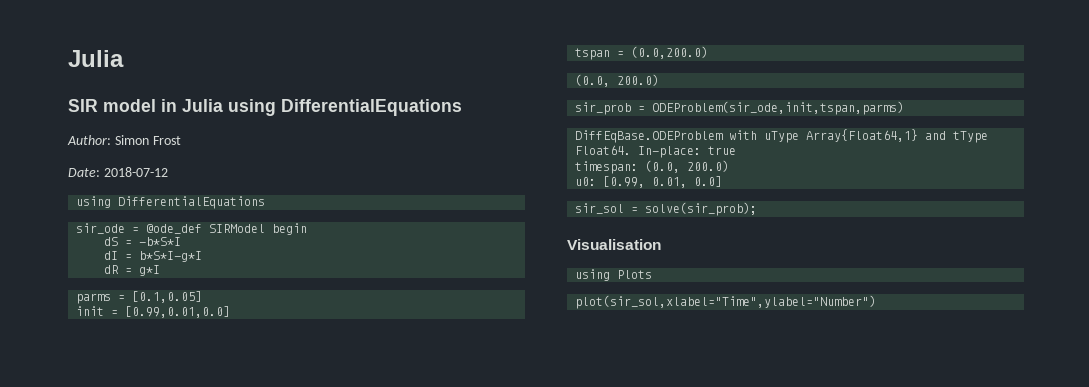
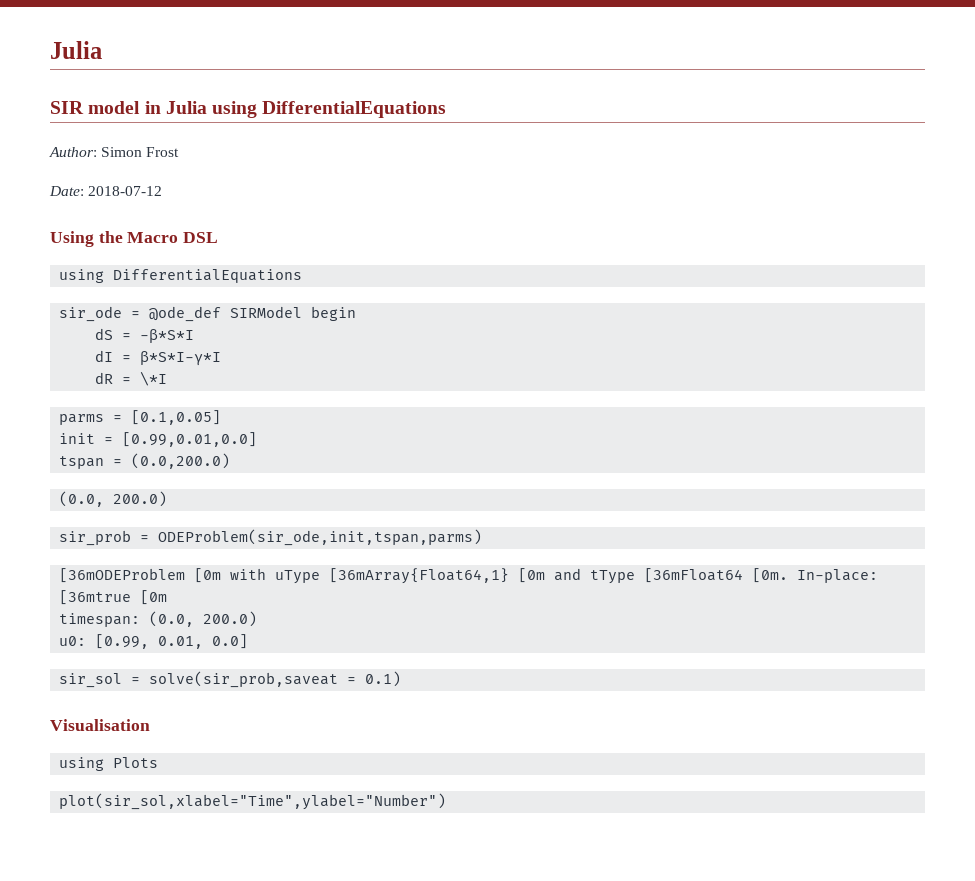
+ Using the Macro DSL
- dS = -b*S*I
+ dS = -β*S*I
- dI = b*S*I-g*I
+ dI = β*S*I-γ*I
- dR = g*I
+ dR = \*I
- DiffEqBase.ODEProblem with uType Array{Float64,1} and tType Float64. In-place: true
+ [36mODEProblem [0m with uType [36mArray{Float64,1} [0m and tType [36mFloat64 [0m. In-place: [36mtrue [0m
- sir_sol = solve(sir_prob);
+ sir_sol = solve(sir_prob,saveat = 0.1)

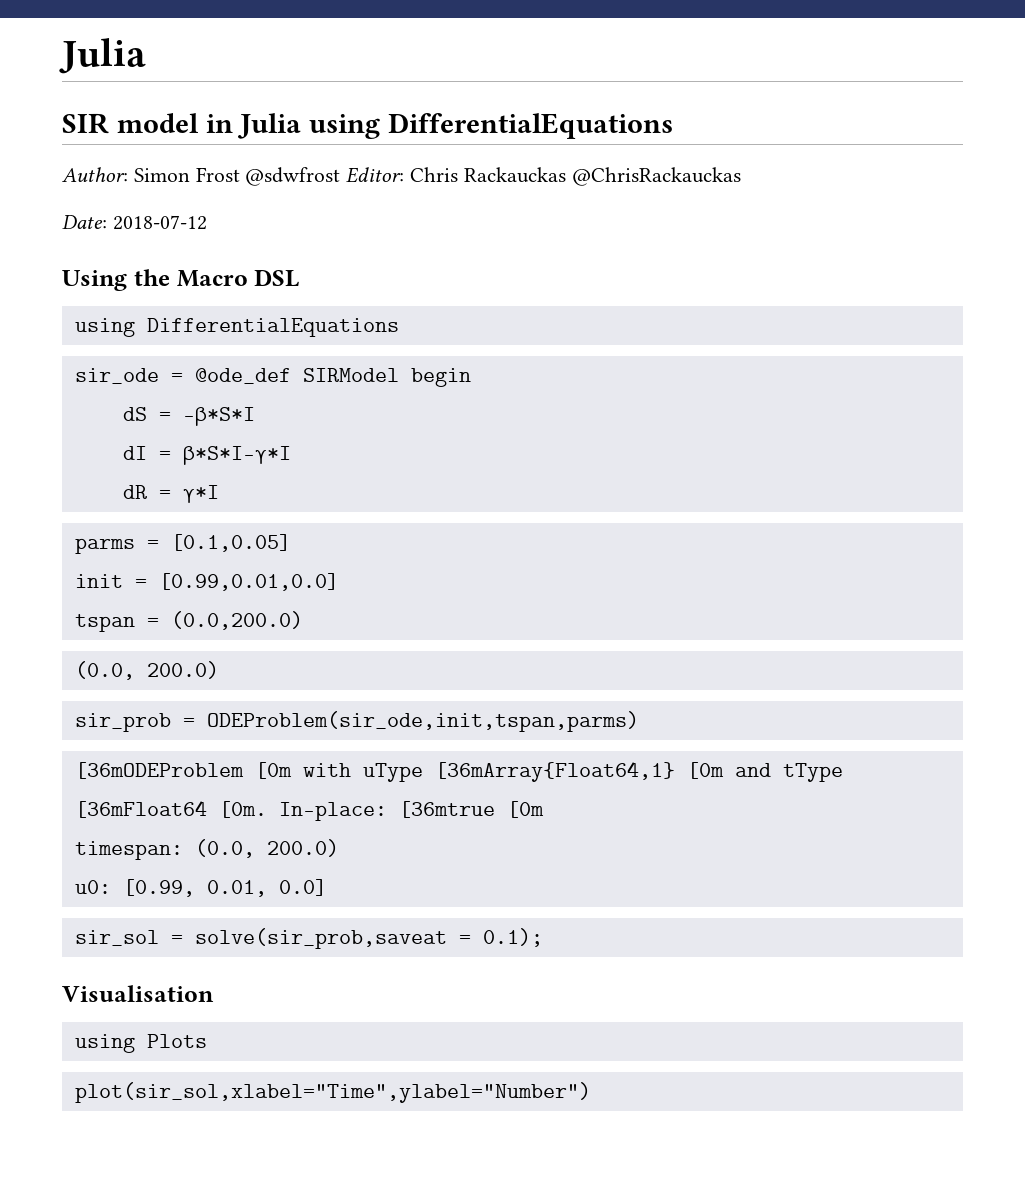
- Author: Simon Frost
+ Author: Simon Frost @sdwfrost Editor: Chris Rackauckas @ChrisRackauckas
- dR = \*I
+ dR = γ*I
- sir_sol = solve(sir_prob,saveat = 0.1)
+ sir_sol = solve(sir_prob,saveat = 0.1);

